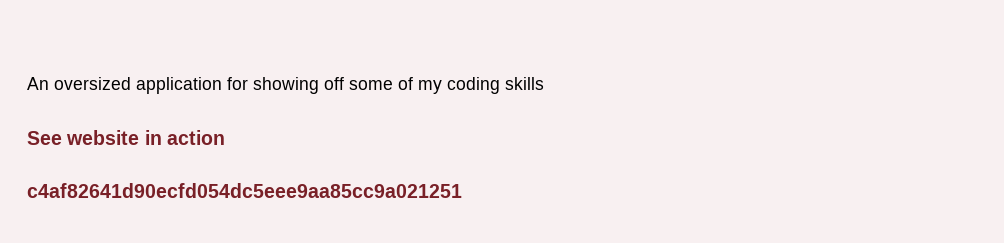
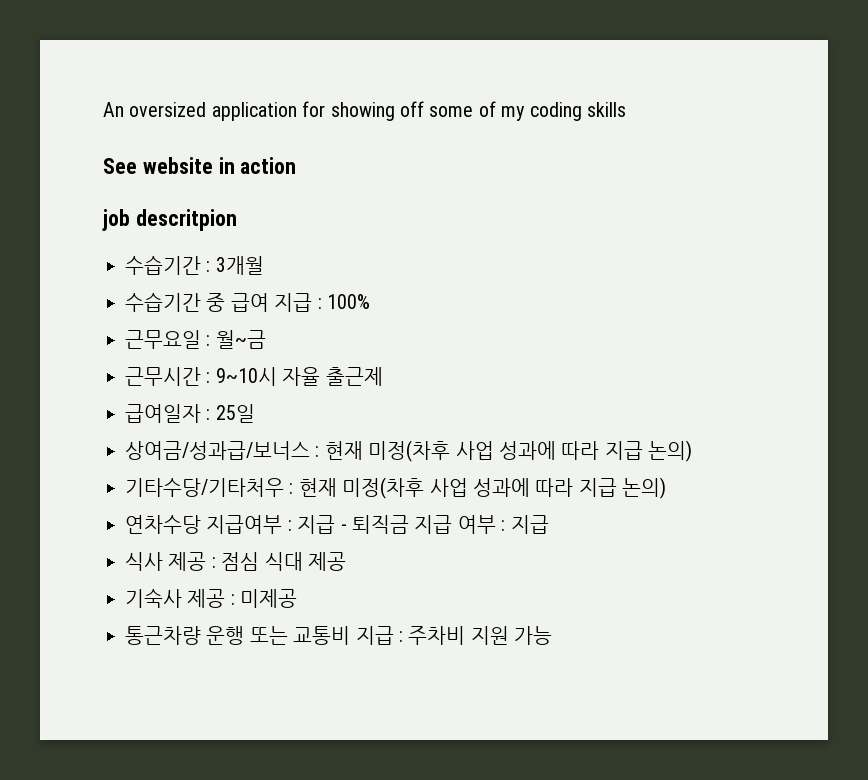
- c4af82641d90ecfd054dc5eee9aa85cc9a021251
+ job descritpion
+ 수습기간 : 3개월
+ 수습기간 중 급여 지급 : 100%
+ 근무요일 : 월~금
+ 근무시간 : 9~10시 자율 출근제
+ 급여일자 : 25일
+ 상여금/성과급/보너스 : 현재 미정(차후 사업 성과에 따라 지급 논의)
+ 기타수당/기타처우 : 현재 미정(차후 사업 성과에 따라 지급 논의)
+ 연차수당 지급여부 : 지급 - 퇴직금 지급 여부 : 지급
+ 식사 제공 : 점심 식대 제공
+ 기숙사 제공 : 미제공
+ 통근차량 운행 또는 교통비 지급 : 주차비 지원 가능

